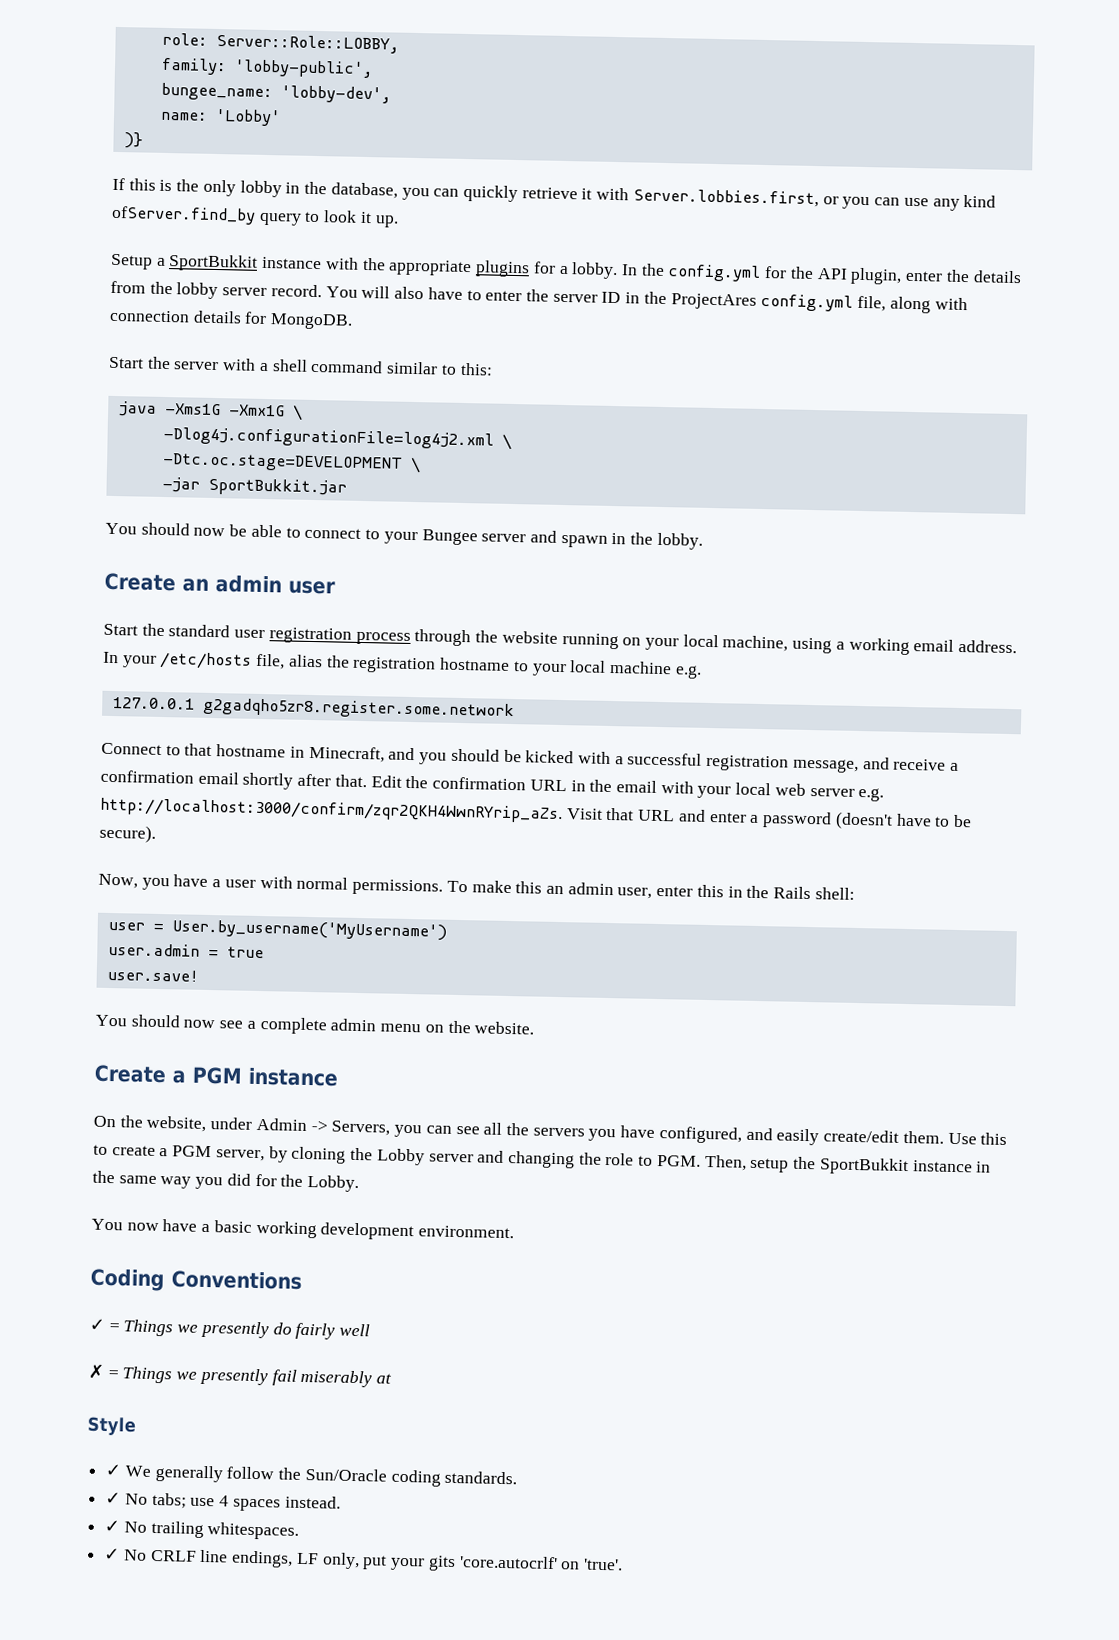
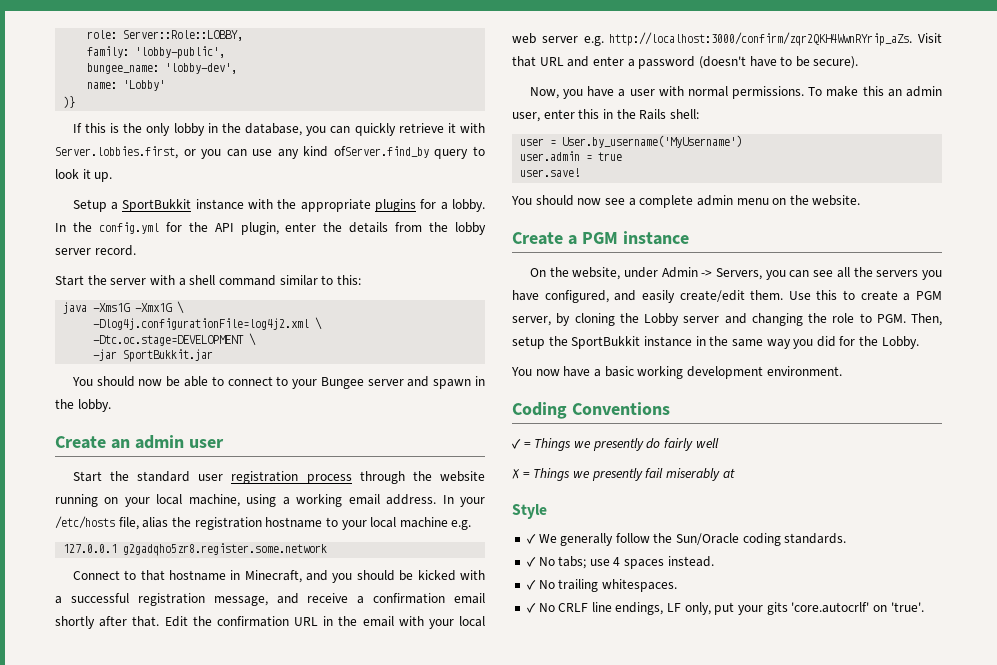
- You will also have to enter the server ID in the ProjectAres config.yml file, along with connection details for MongoDB.

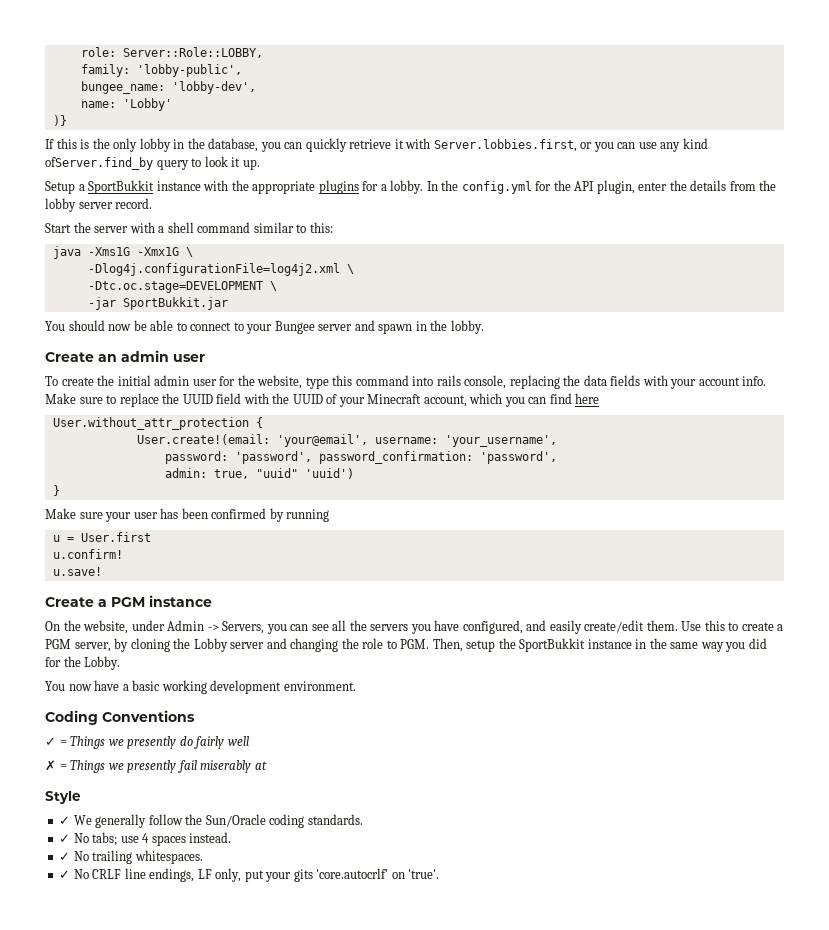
- Start the standard user registration process through the website running on your local machine, using a working email address. In your /etc/hosts file, alias the registration hostname to your local machine e.g.
- 127.0.0.1 g2gadqho5zr8.register.some.network
- Connect to that hostname in Minecraft, and you should be kicked with a successful registration message, and receive a confirmation email shortly after that. Edit the confirmation URL in the email with your local web server e.g. http://localhost:3000/confirm/zqr2QKH4WwnRYrip_aZs. Visit that URL and enter a password (doesn't have to be secure).
- Now, you have a user with normal permissions. To make this an admin user, enter this in the Rails shell:
- user = User.by_username('MyUsername')
- user.admin = true
- user.save!
- You should now see a complete admin menu on the website.
+ To create the initial admin user for the website, type this command into rails console, replacing the data fields with your account info. Make sure to replace the UUID field with the UUID of your Minecraft account, which you can find here
+ User.without_attr_protection {
+ User.create!(email: 'your@email', username: 'your_username',
+ password: 'password', password_confirmation: 'password',
+ admin: true, "uuid" 'uuid')
+ }
+ Make sure your user has been confirmed by running
+ u = User.first
+ u.confirm!
+ u.save!

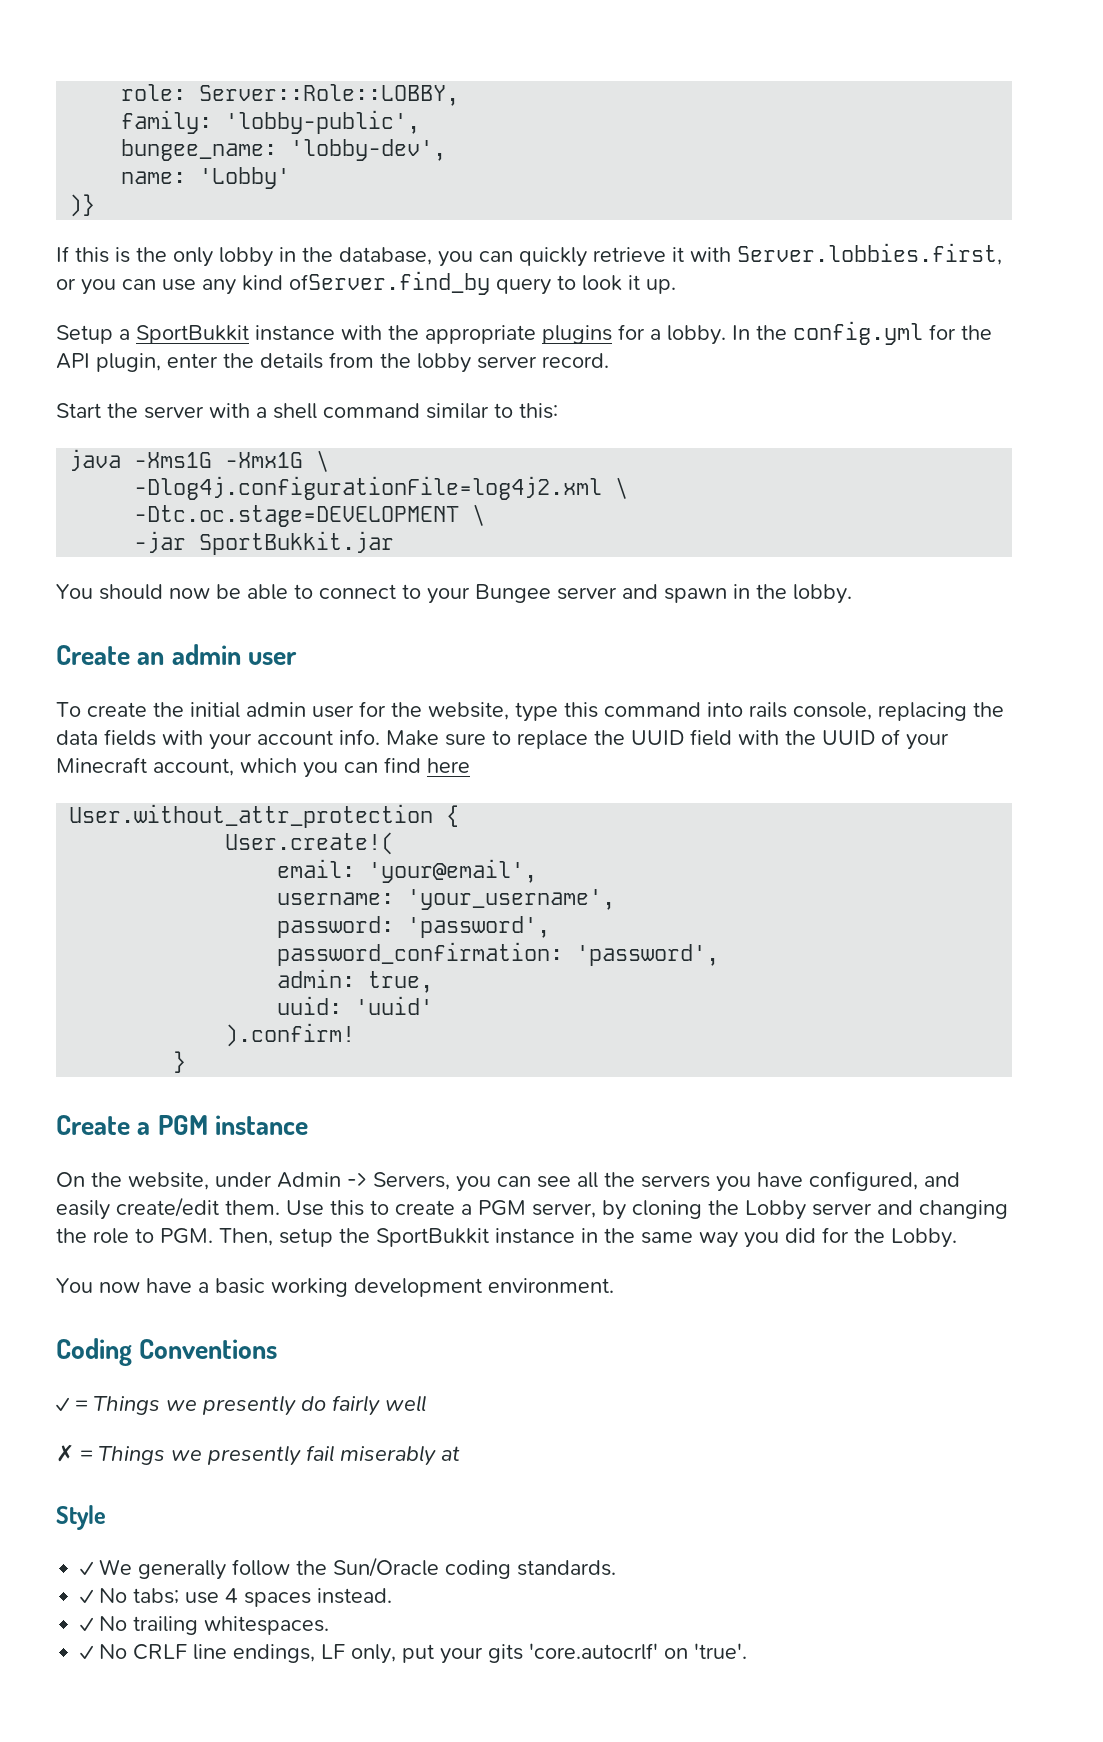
- User.create!(email: 'your@email', username: 'your_username',
+ User.create!(
+ email: 'your@email',
+ username: 'your_username',
- password: 'password', password_confirmation: 'password',
+ password: 'password',
+ password_confirmation: 'password',
- admin: true, "uuid" 'uuid')
+ admin: true,
+ uuid: 'uuid'
+ ).confirm!
  }
- Make sure your user has been confirmed by running
- u = User.first
- u.confirm!
- u.save!

